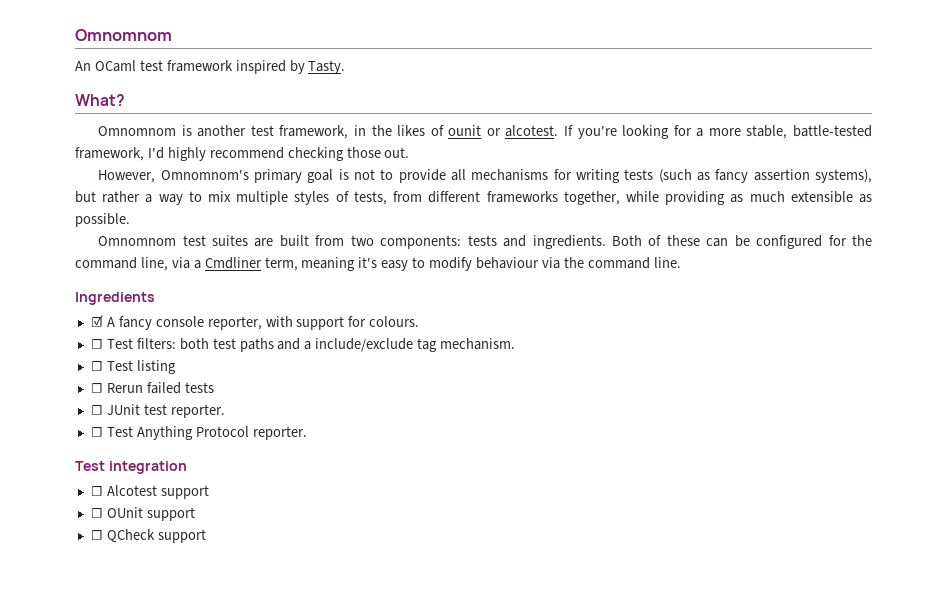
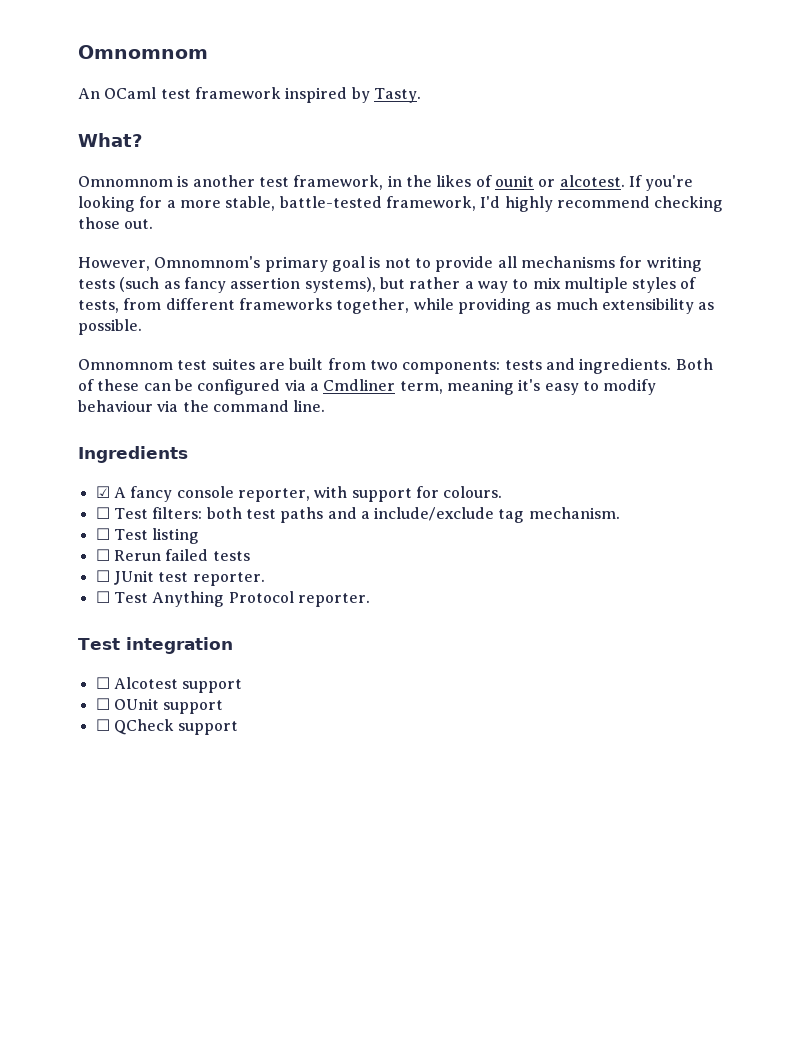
- However, Omnomnom's primary goal is not to provide all mechanisms for writing tests (such as fancy assertion systems), but rather a way to mix multiple styles of tests, from different frameworks together, while providing as much extensible as possible.
+ However, Omnomnom's primary goal is not to provide all mechanisms for writing tests (such as fancy assertion systems), but rather a way to mix multiple styles of tests, from different frameworks together, while providing as much extensibility as possible.
- Both of these can be configured for the command line, via a Cmdliner term, meaning it's easy to modify behaviour via the command line.
+ Both of these can be configured via a Cmdliner term, meaning it's easy to modify behaviour via the command line.

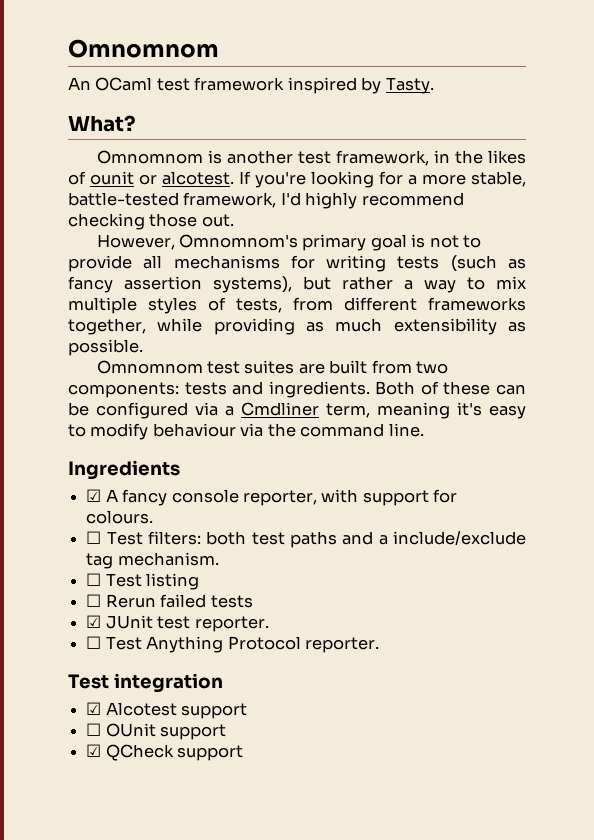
- ☐ JUnit test reporter.
+ ☑ JUnit test reporter.
- ☐ Alcotest support
+ ☑ Alcotest support
- ☐ QCheck support
+ ☑ QCheck support

